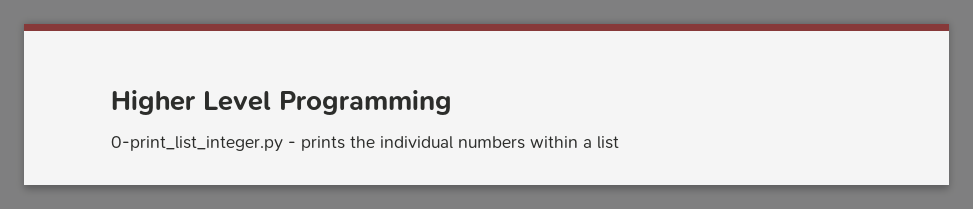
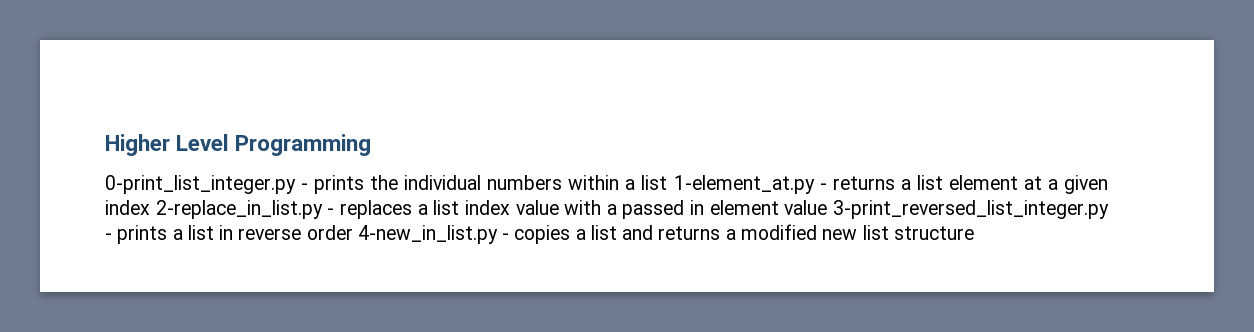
- 0-print_list_integer.py - prints the individual numbers within a list
+ 0-print_list_integer.py - prints the individual numbers within a list 1-element_at.py - returns a list element at a given index 2-replace_in_list.py - replaces a list index value with a passed in element value 3-print_reversed_list_integer.py - prints a list in reverse order 4-new_in_list.py - copies a list and returns a modified new list structure

